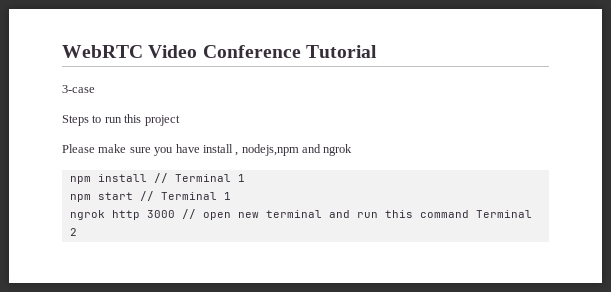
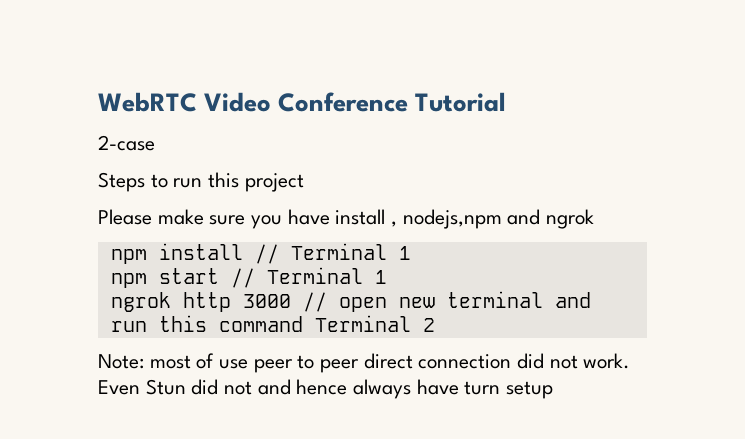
- 3-case
+ 2-case
+ Note: most of use peer to peer direct connection did not work. Even Stun did not and hence always have turn setup

